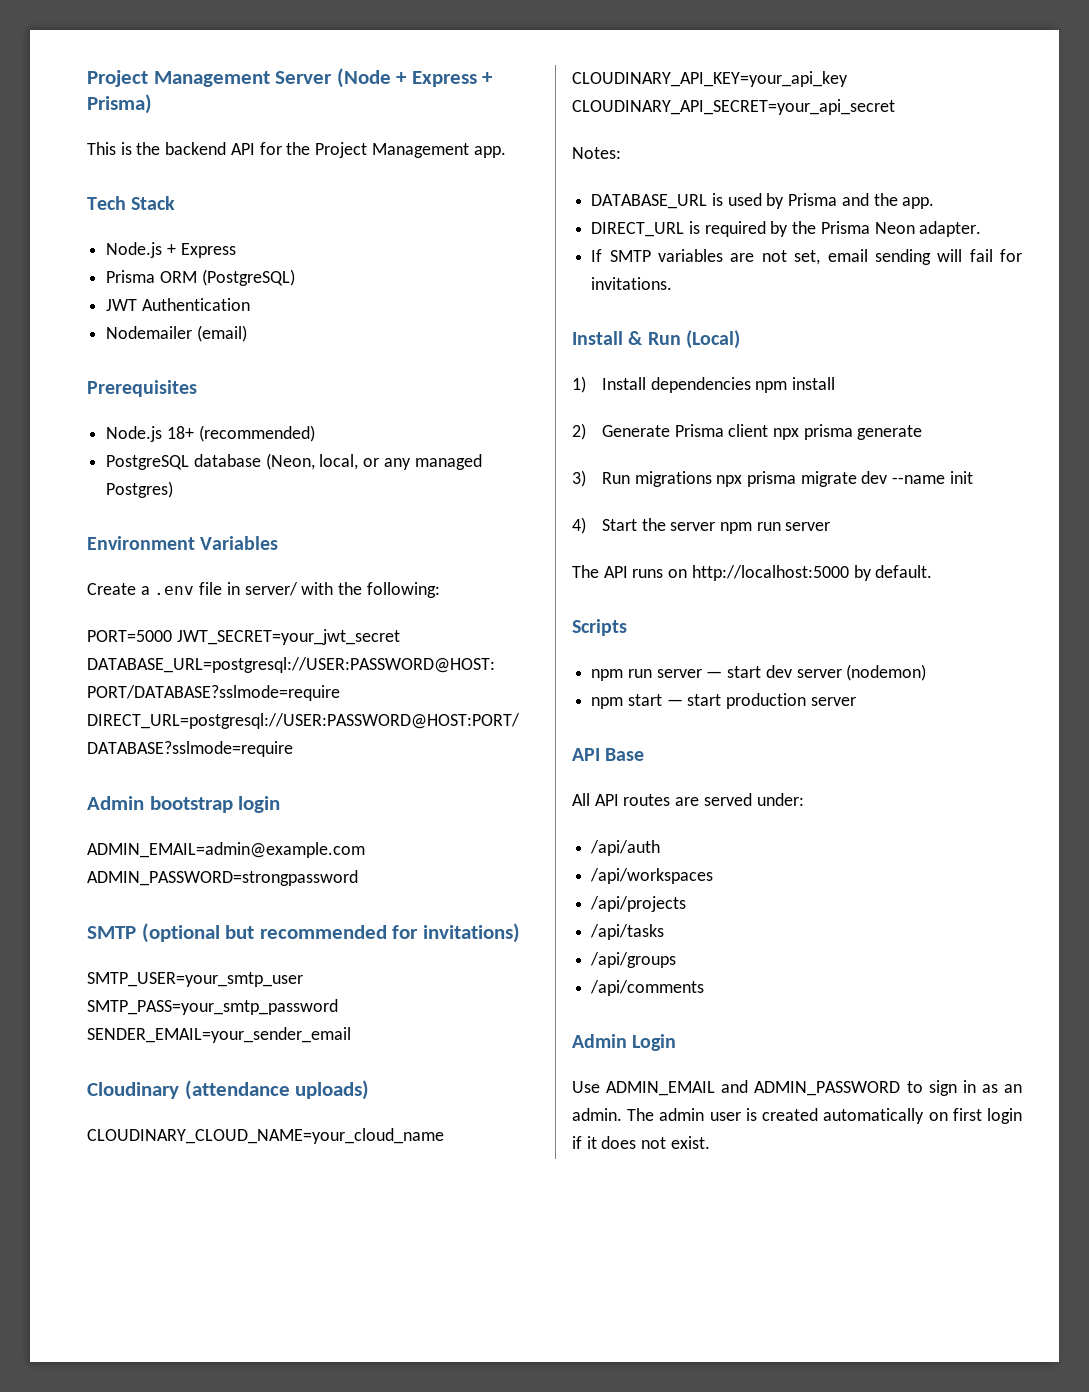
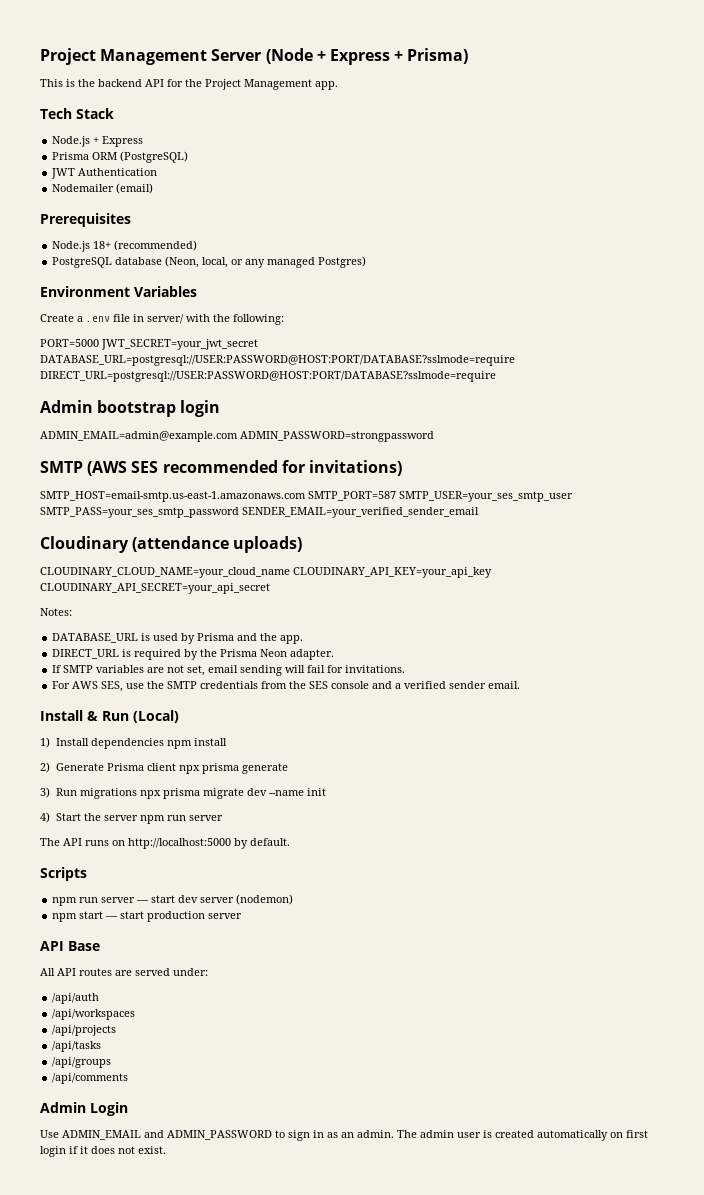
- SMTP (optional but recommended for invitations)
+ SMTP (AWS SES recommended for invitations)
- SMTP_USER=your_smtp_user SMTP_PASS=your_smtp_password SENDER_EMAIL=your_sender_email
+ SMTP_HOST=email-smtp.us-east-1.amazonaws.com SMTP_PORT=587 SMTP_USER=your_ses_smtp_user SMTP_PASS=your_ses_smtp_password SENDER_EMAIL=your_verified_sender_email
+ For AWS SES, use the SMTP credentials from the SES console and a verified sender email.

